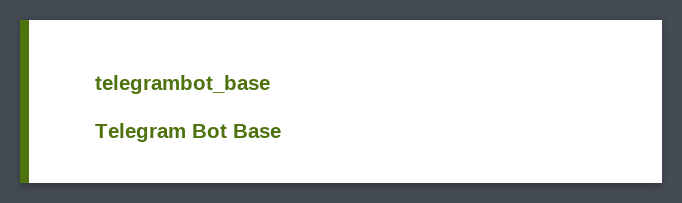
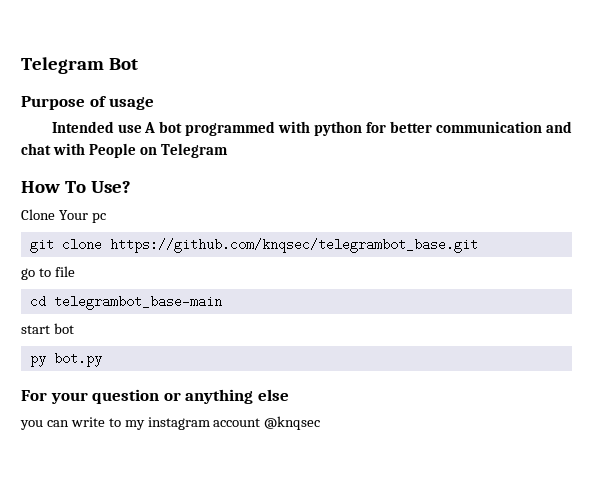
- telegrambot_base
- Telegram Bot Base
+ Telegram Bot
+ Purpose of usage
+ Intended use A bot programmed with python for better communication and chat with People on Telegram
+ How To Use?
+ Clone Your pc
+ git clone https://github.com/knqsec/telegrambot_base.git
+ go to file
+ cd telegrambot_base-main
+ start bot
+ py bot.py
+ For your question or anything else
+ you can write to my instagram account @knqsec

